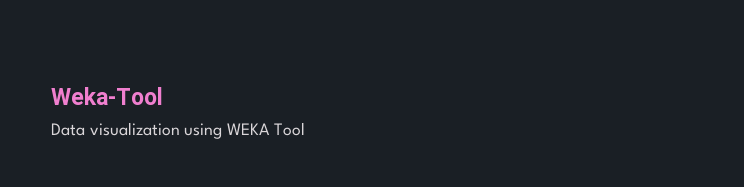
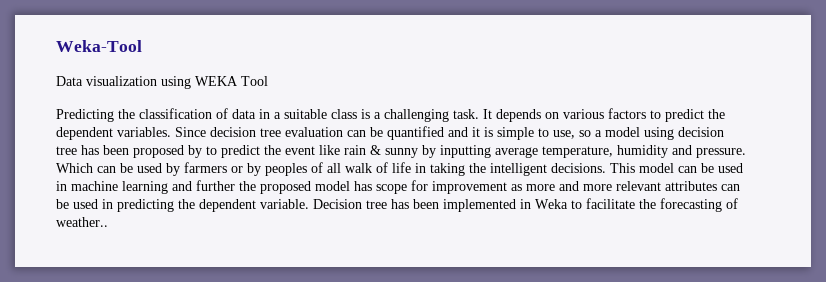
+ Predicting the classification of data in a suitable class is a challenging task. It depends on various factors to predict the dependent variables. Since decision tree evaluation can be quantified and it is simple to use, so a model using decision tree has been proposed by to predict the event like rain & sunny by inputting average temperature, humidity and pressure. Which can be used by farmers or by peoples of all walk of life in taking the intelligent decisions. This model can be used in machine learning and further the proposed model has scope for improvement as more and more relevant attributes can be used in predicting the dependent variable. Decision tree has been implemented in Weka to facilitate the forecasting of weather..

